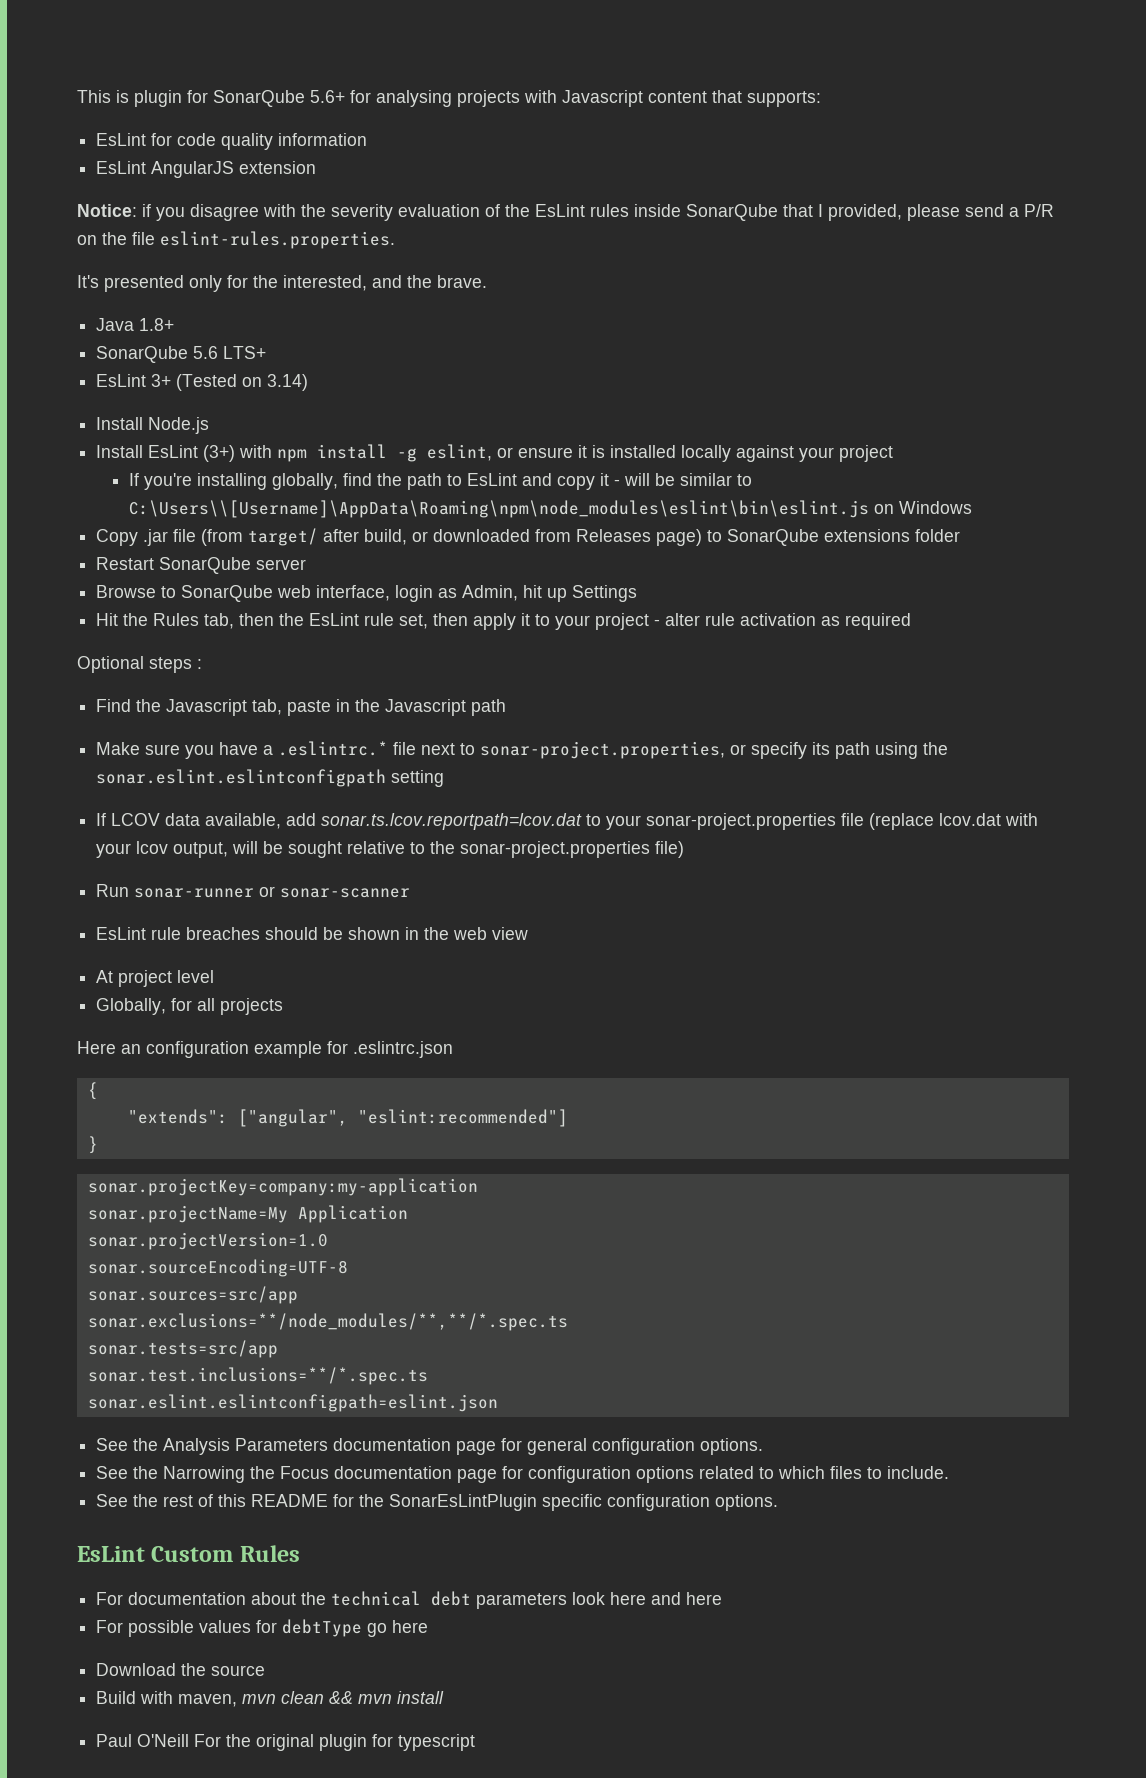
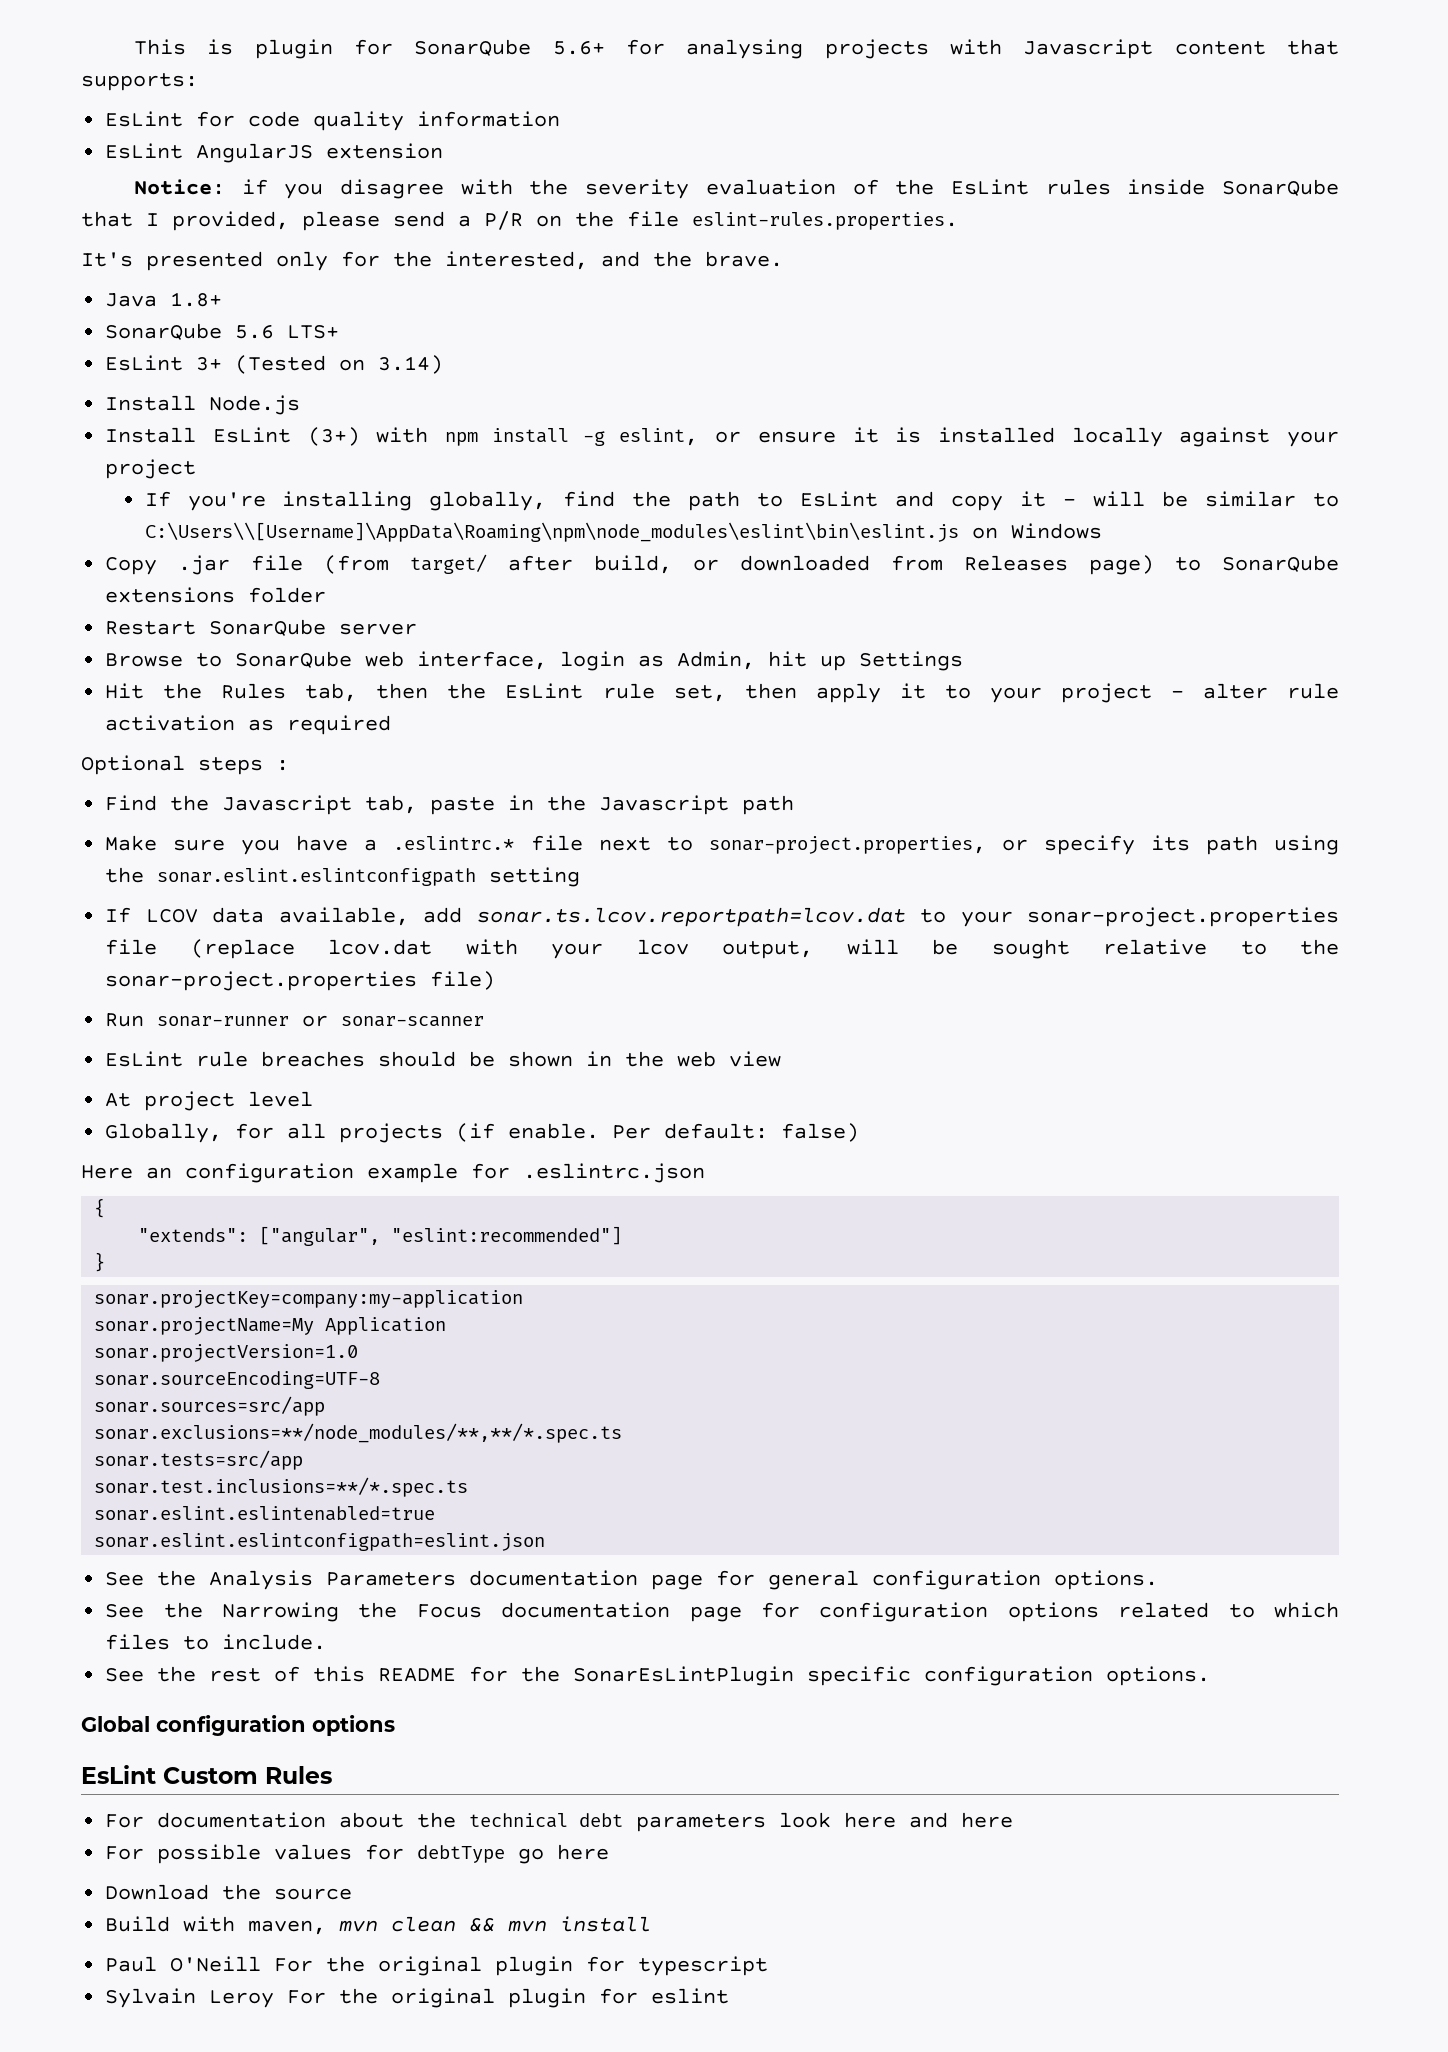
- Globally, for all projects
+ Globally, for all projects (if enable. Per default: false)
+ sonar.eslint.eslintenabled=true
+ Global configuration options
+ Sylvain Leroy For the original plugin for eslint

